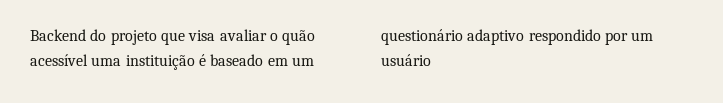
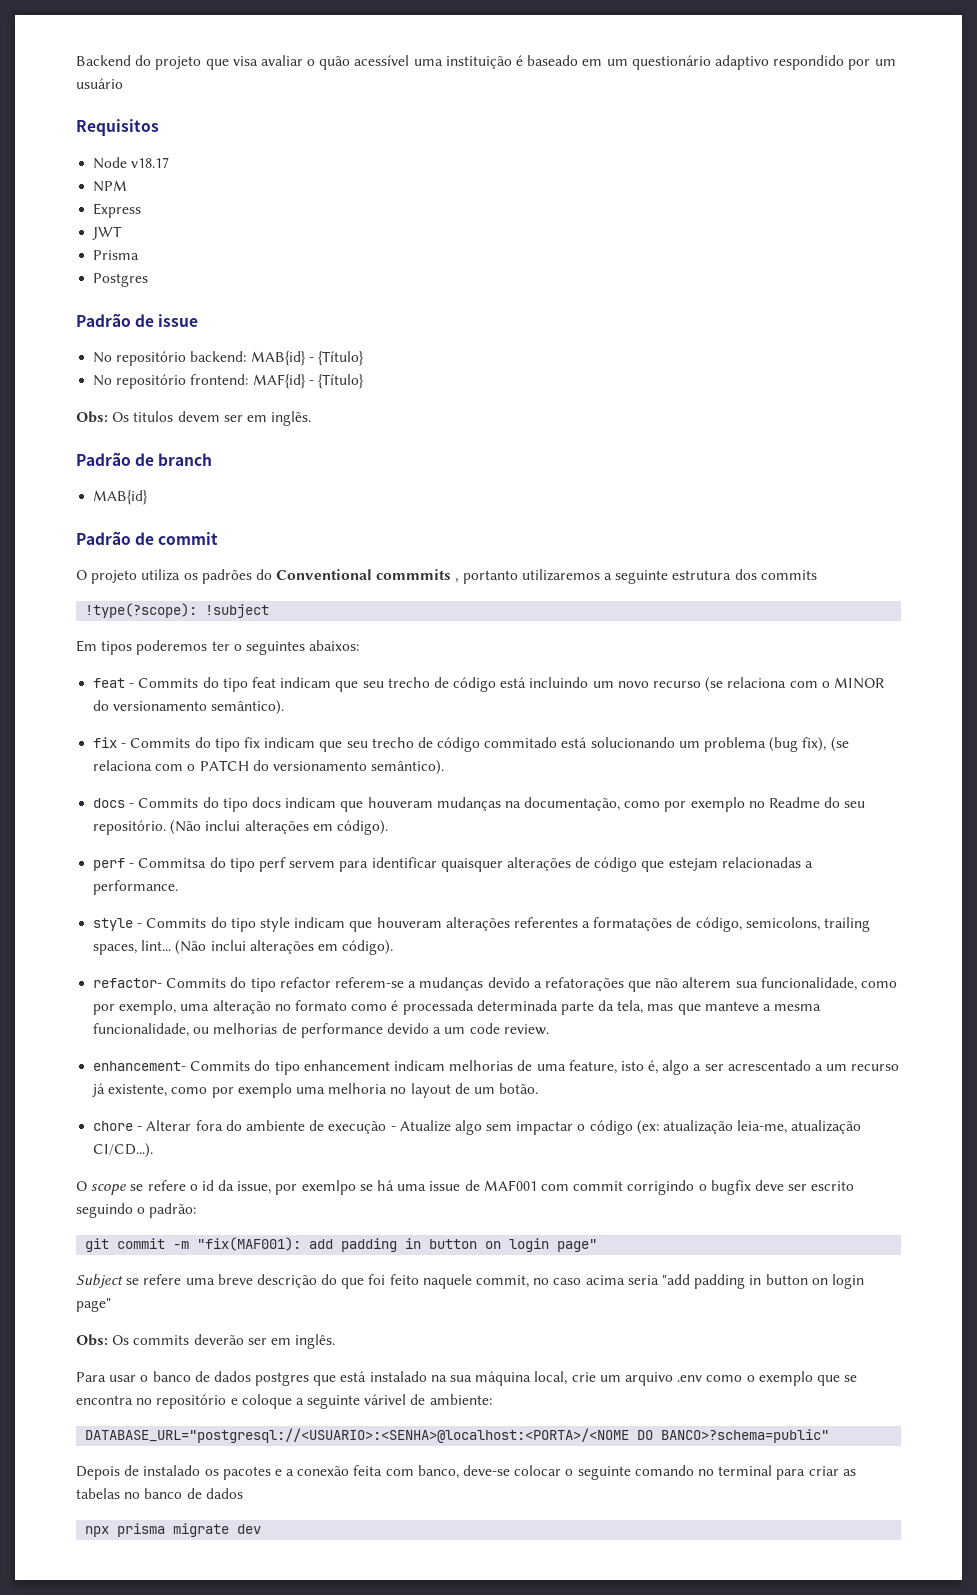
+ Requisitos
+ Node v18.17
+ NPM
+ Express
+ JWT
+ Prisma
+ Postgres
+ Padrão de issue
+ No repositório backend: MAB{id} - {Título}
+ No repositório frontend: MAF{id} - {Título}
+ Obs: Os titulos devem ser em inglẽs.
+ Padrão de branch
+ MAB{id}
+ Padrão de commit
+ O projeto utiliza os padrões do Conventional commmits , portanto utilizaremos a seguinte estrutura dos commits
+ !type(?scope): !subject
+ Em tipos poderemos ter o seguintes abaixos:
+ feat - Commits do tipo feat indicam que seu trecho de código está incluindo um novo recurso (se relaciona com o MINOR do versionamento semântico).
+ fix - Commits do tipo fix indicam que seu trecho de código commitado está solucionando um problema (bug fix), (se relaciona com o PATCH do versionamento semântico).
+ docs - Commits do tipo docs indicam que houveram mudanças na documentação, como por exemplo no Readme do seu repositório. (Não inclui alterações em código).
+ perf - Commitsa do tipo perf servem para identificar quaisquer alterações de código que estejam relacionadas a performance.
+ style - Commits do tipo style indicam que houveram alterações referentes a formatações de código, semicolons, trailing spaces, lint... (Não inclui alterações em código).
+ refactor- Commits do tipo refactor referem-se a mudanças devido a refatorações que não alterem sua funcionalidade, como por exemplo, uma alteração no formato como é processada determinada parte da tela, mas que manteve a mesma funcionalidade, ou melhorias de performance devido a um code review.
+ enhancement- Commits do tipo enhancement indicam melhorias de uma feature, isto é, algo a ser acrescentado a um recurso já existente, como por exemplo uma melhoria no layout de um botão.
+ chore - Alterar fora do ambiente de execução - Atualize algo sem impactar o código (ex: atualização leia-me, atualização CI/CD...).
+ O scope se refere o id da issue, por exemlpo se há uma issue de MAF001 com commit corrigindo o bugfix deve ser escrito seguindo o padrão:
+ git commit -m "fix(MAF001): add padding in button on login page"
+ Subject se refere uma breve descrição do que foi feito naquele commit, no caso acima seria "add padding in button on login page"
+ Obs: Os commits deverão ser em inglês.
+ Para usar o banco de dados postgres que está instalado na sua máquina local, crie um arquivo .env como o exemplo que se encontra no repositório e coloque a seguinte várivel de ambiente:
+ DATABASE_URL="postgresql://<USUARIO>:<SENHA>@localhost:<PORTA>/<NOME DO BANCO>?schema=public"
+ Depois de instalado os pacotes e a conexão feita com banco, deve-se colocar o seguinte comando no terminal para criar as tabelas no banco de dados
+ npx prisma migrate dev

